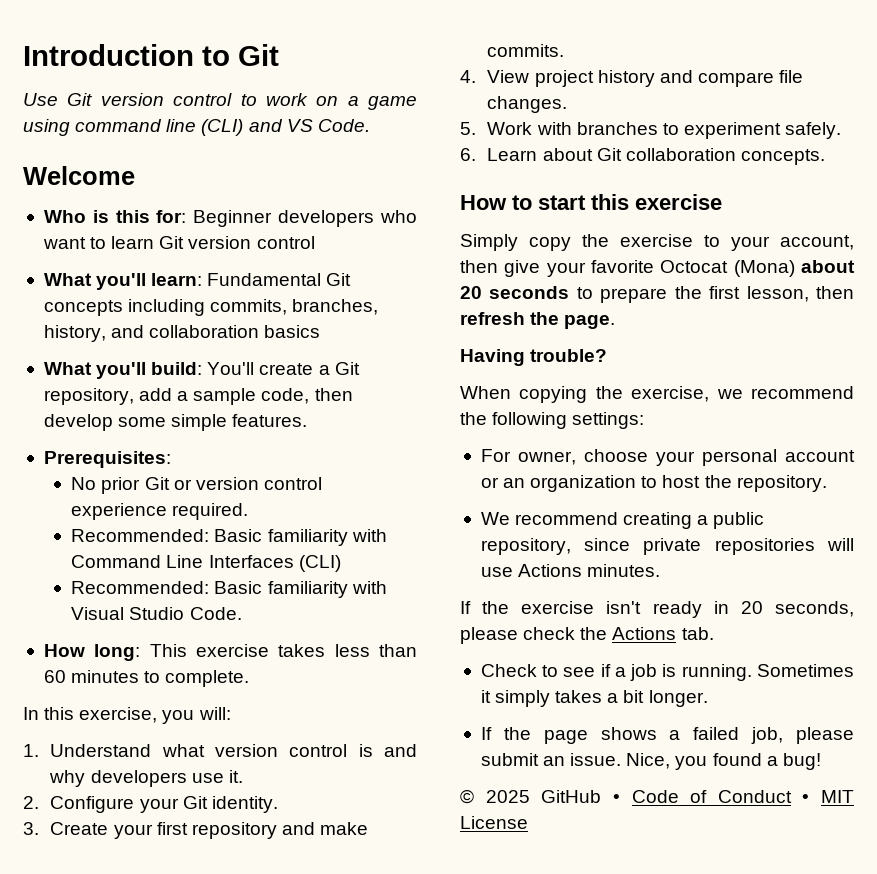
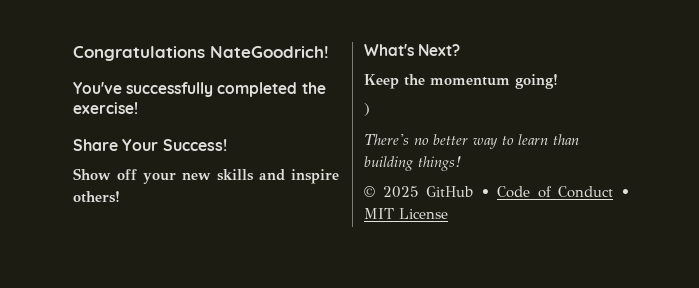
- Introduction to Git
- Use Git version control to work on a game using command line (CLI) and VS Code.
- Welcome
- Who is this for: Beginner developers who want to learn Git version control
- What you'll learn: Fundamental Git concepts including commits, branches, history, and collaboration basics
- What you'll build: You'll create a Git repository, add a sample code, then develop some simple features.
- Prerequisites:
- No prior Git or version control experience required.
- Recommended: Basic familiarity with Command Line Interfaces (CLI)
- Recommended: Basic familiarity with Visual Studio Code.
- How long: This exercise takes less than 60 minutes to complete.
- In this exercise, you will:
- 1. Understand what version control is and why developers use it.
- 2. Configure your Git identity.
- 3. Create your first repository and make commits.
- 4. View project history and compare file changes.
- 5. Work with branches to experiment safely.
- 6. Learn about Git collaboration concepts.
- How to start this exercise
- Simply copy the exercise to your account, then give your favorite Octocat (Mona) about 20 seconds to prepare the first lesson, then refresh the page.
- Having trouble?
- When copying the exercise, we recommend the following settings:
- For owner, choose your personal account or an organization to host the repository.
- We recommend creating a public repository, since private repositories will use Actions minutes.
- If the exercise isn't ready in 20 seconds, please check the Actions tab.
- Check to see if a job is running. Sometimes it simply takes a bit longer.
- If the page shows a failed job, please submit an issue. Nice, you found a bug!
+ Congratulations NateGoodrich!
+ You've successfully completed the exercise!
+ Share Your Success!
+ Show off your new skills and inspire others!
+ What's Next?
+ Keep the momentum going!
+ )
+ There's no better way to learn than building things!

